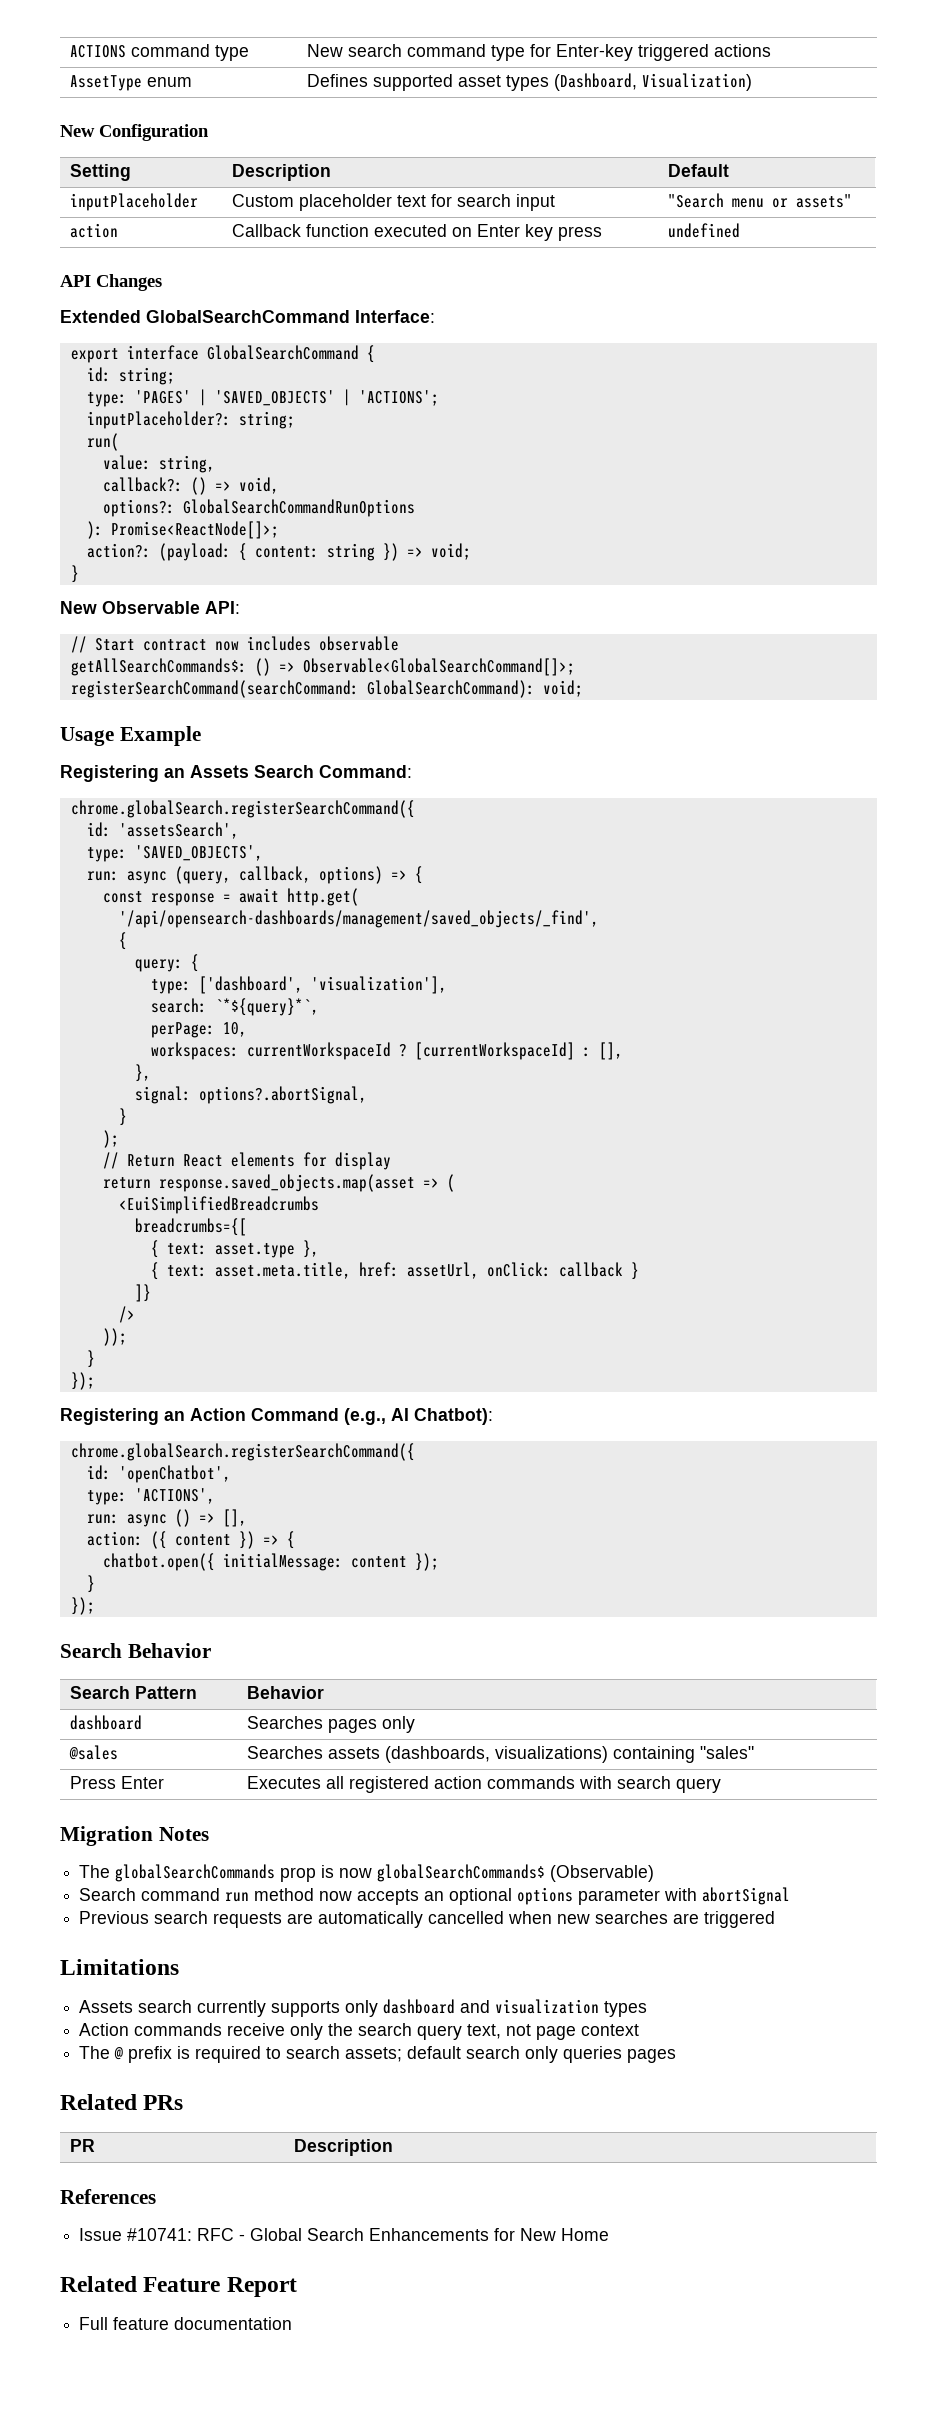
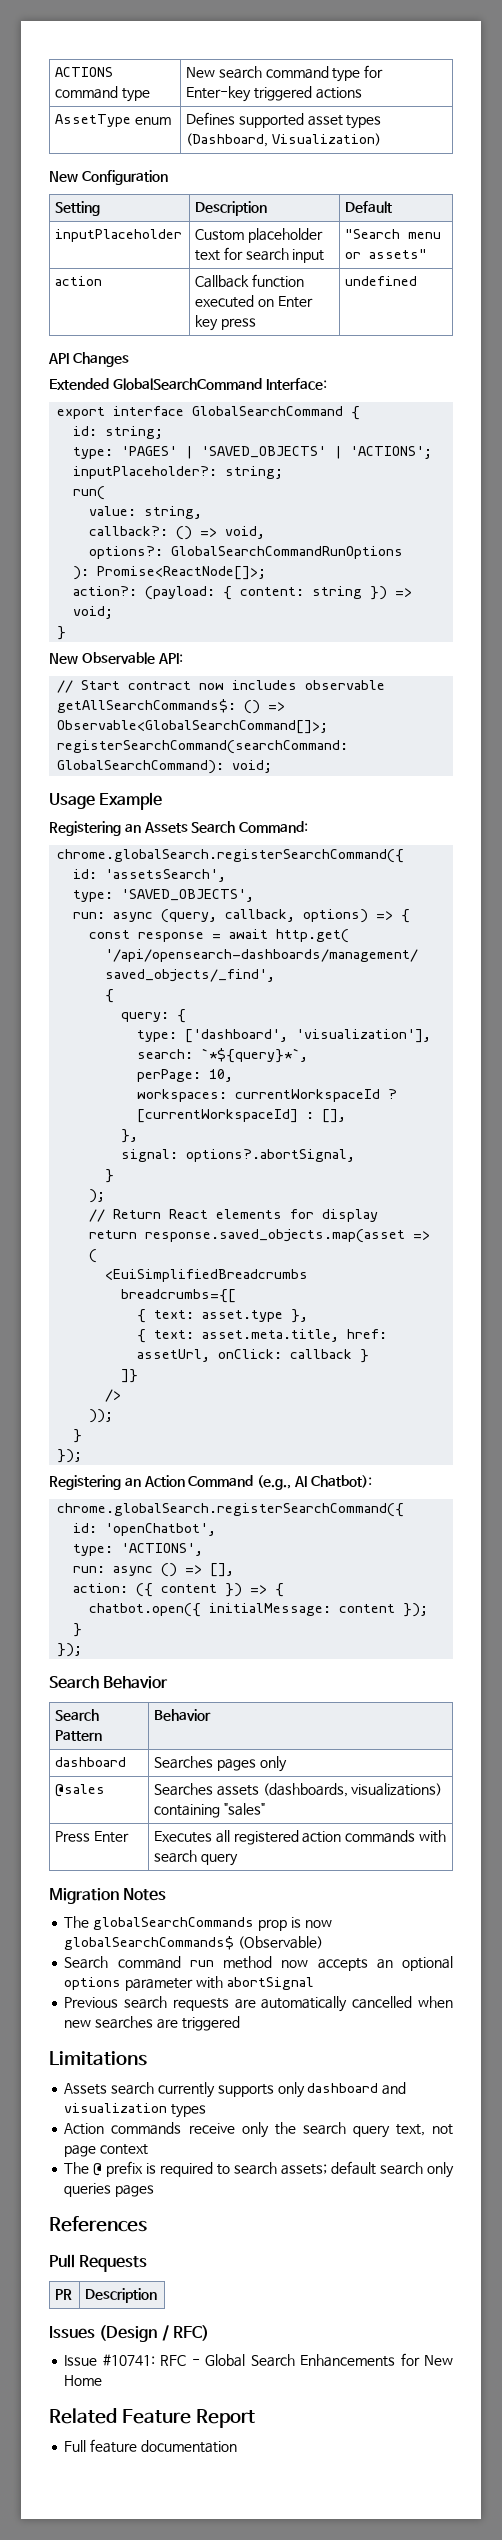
- Related PRs
+ References
+ Pull Requests
- References
+ Issues (Design / RFC)

